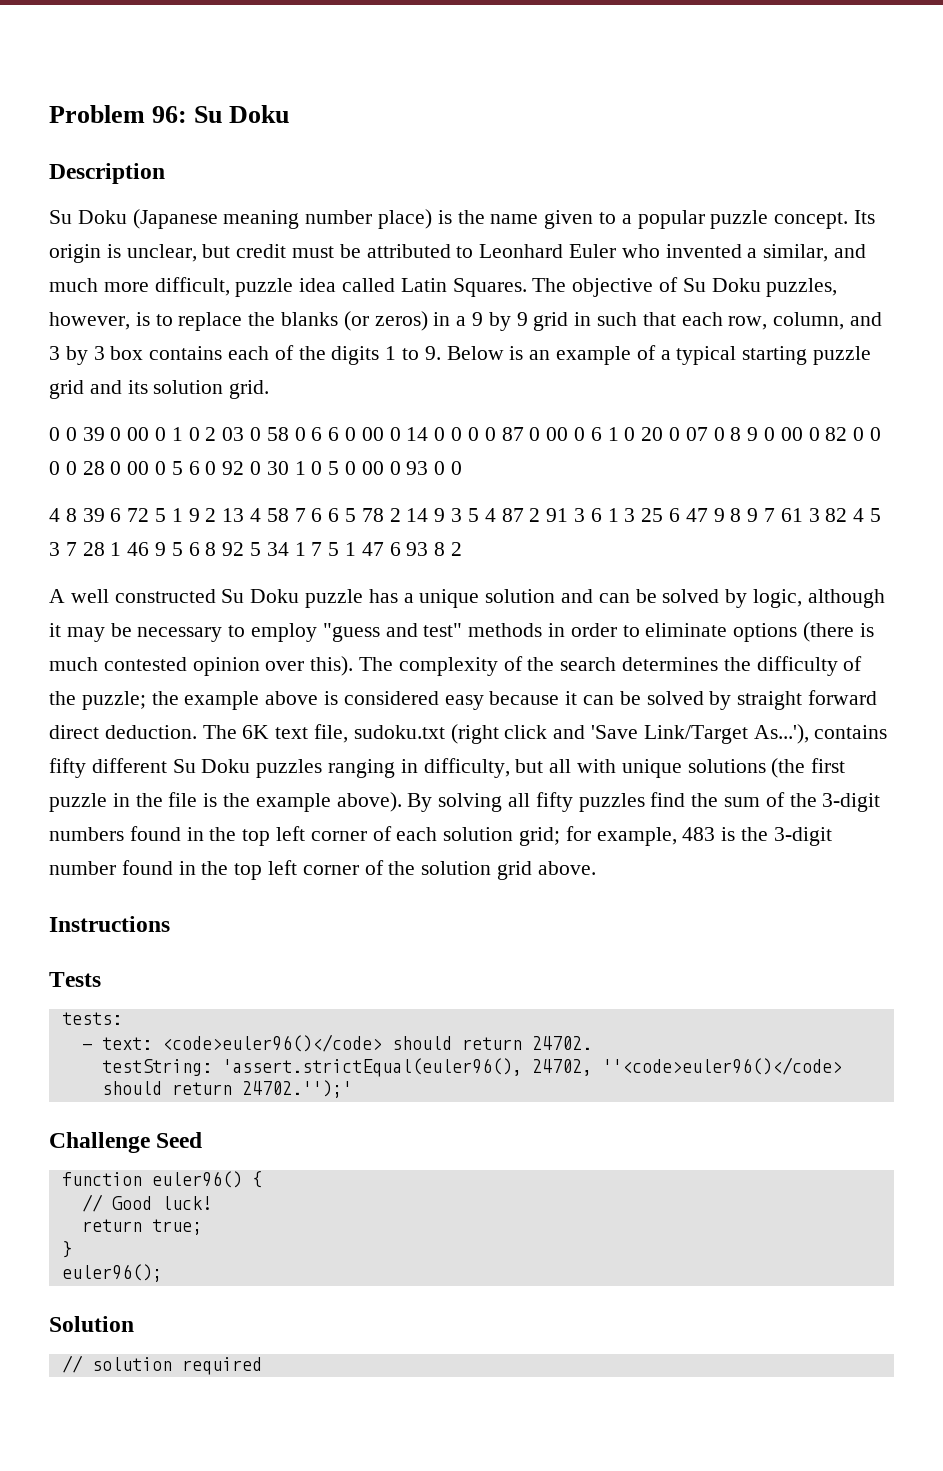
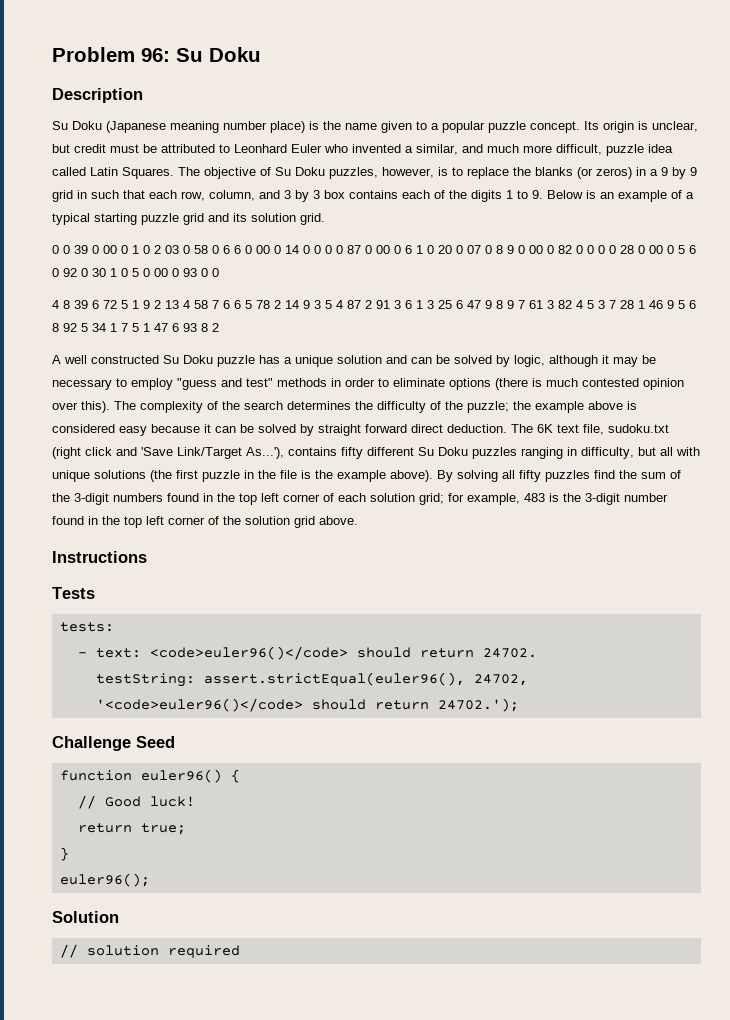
- testString: 'assert.strictEqual(euler96(), 24702, ''<code>euler96()</code> should return 24702.'');'
+ testString: assert.strictEqual(euler96(), 24702, '<code>euler96()</code> should return 24702.');

